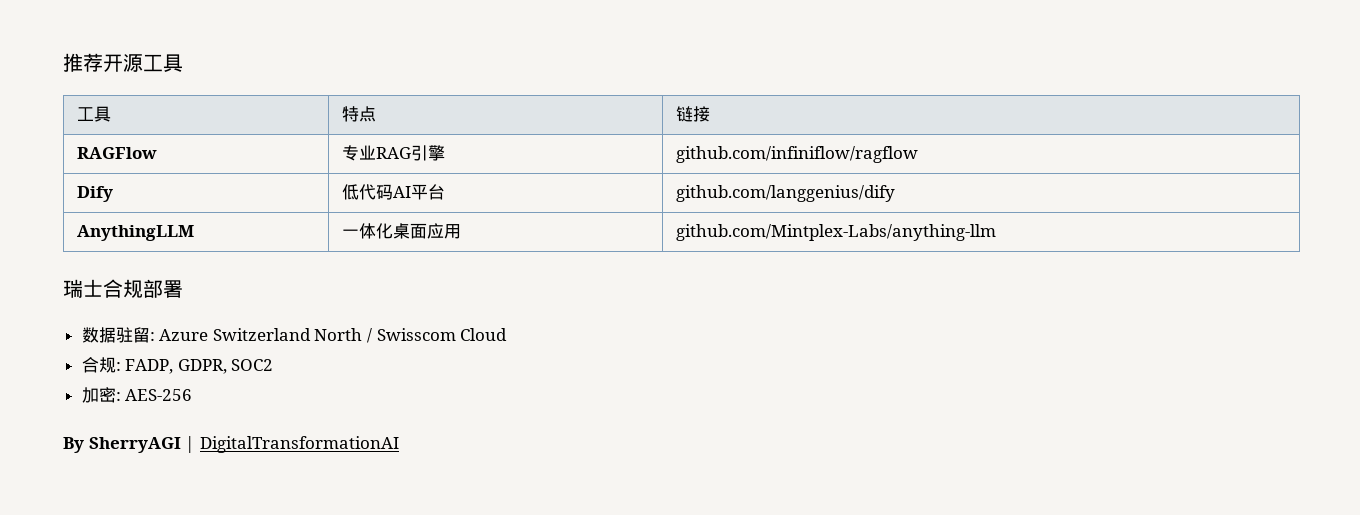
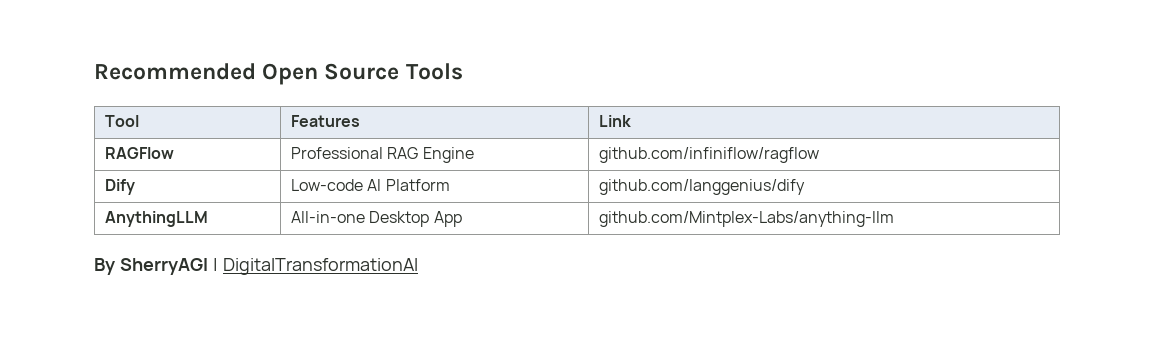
- 推荐开源工具
- 工具 | 特点 | 链接
- RAGFlow | 专业RAG引擎 | github.com/infiniflow/ragflow
+ Recommended Open Source Tools
+ Tool | Features | Link
+ RAGFlow | Professional RAG Engine | github.com/infiniflow/ragflow
- Dify | 低代码AI平台 | github.com/langgenius/dify
+ Dify | Low-code AI Platform | github.com/langgenius/dify
- AnythingLLM | 一体化桌面应用 | github.com/Mintplex-Labs/anything-llm
- 瑞士合规部署
- 数据驻留: Azure Switzerland North / Swisscom Cloud
- 合规: FADP, GDPR, SOC2
- 加密: AES-256
+ AnythingLLM | All-in-one Desktop App | github.com/Mintplex-Labs/anything-llm

